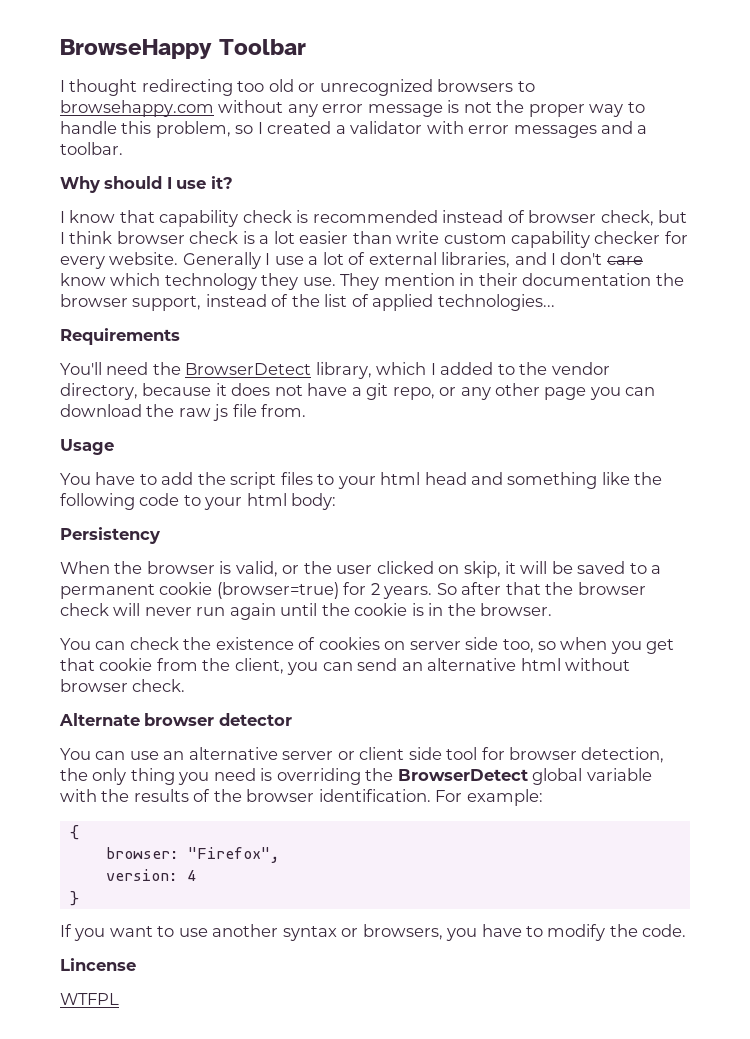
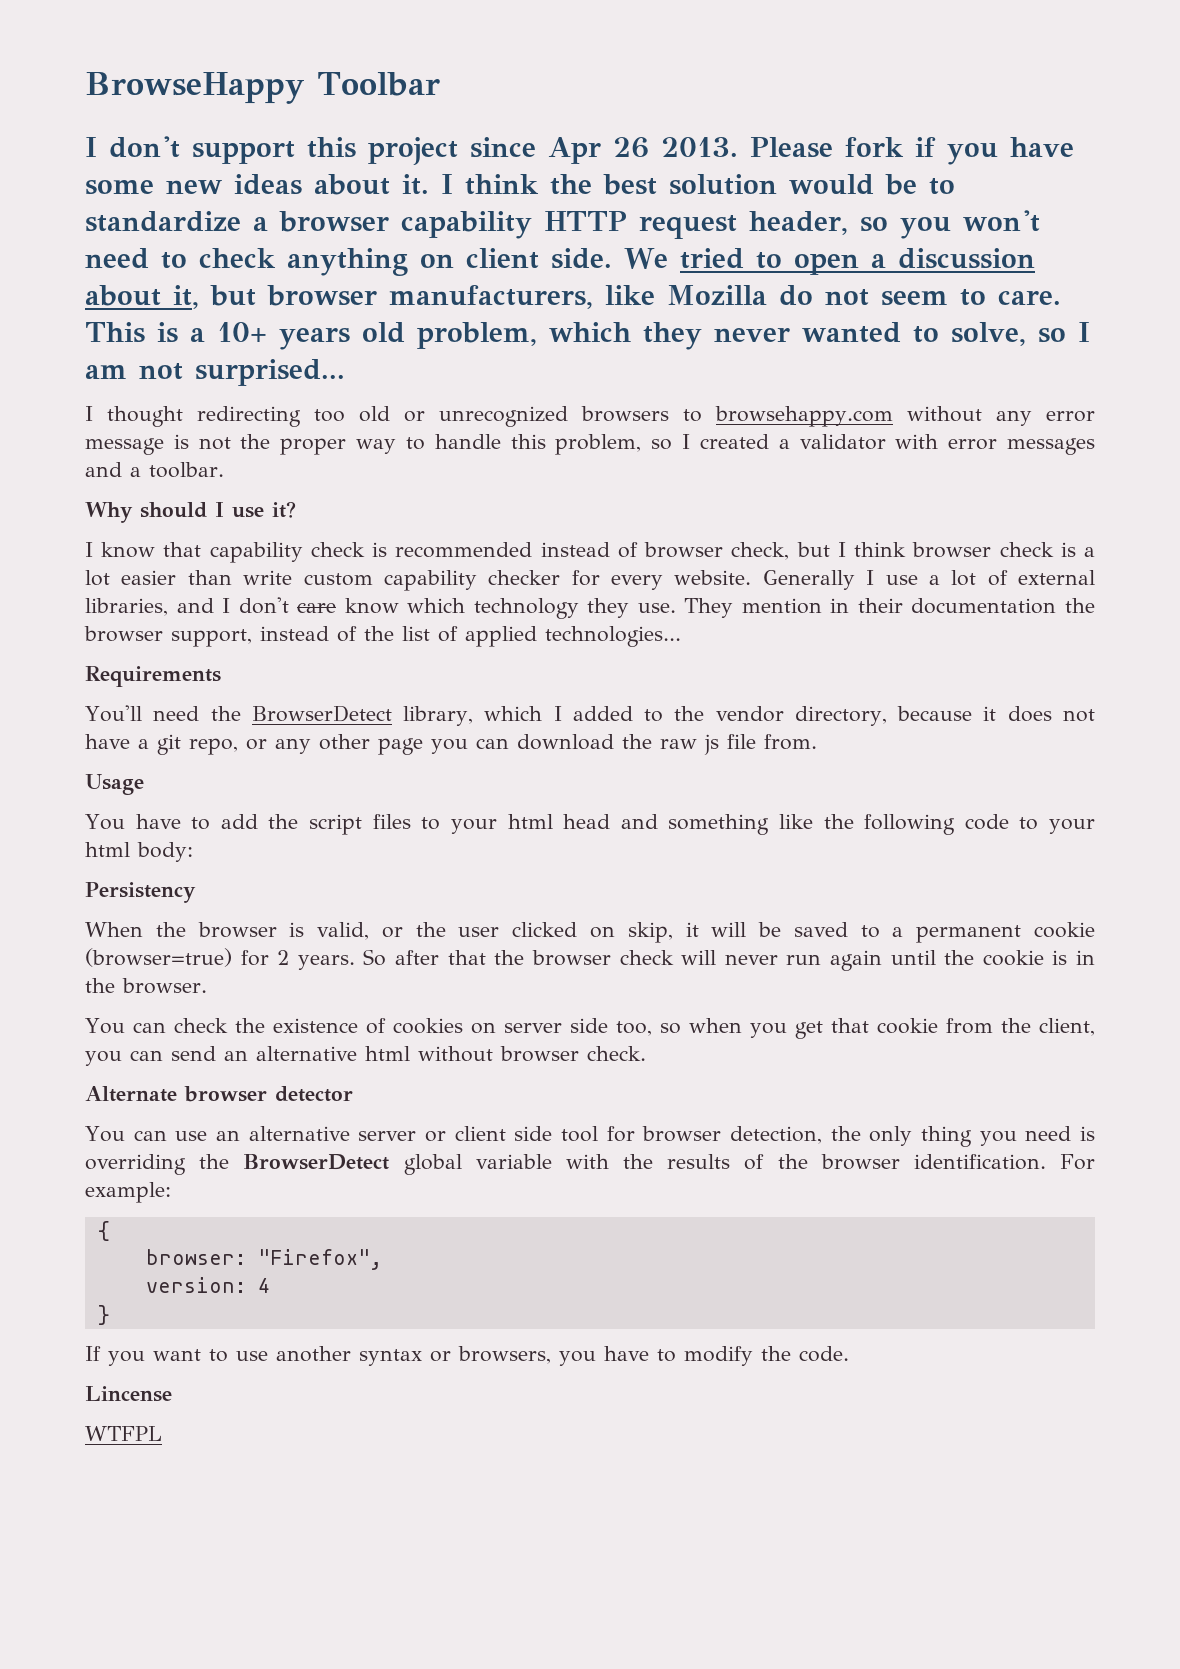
+ I don't support this project since Apr 26 2013. Please fork if you have some new ideas about it. I think the best solution would be to standardize a browser capability HTTP request header, so you won't need to check anything on client side. We tried to open a discussion about it, but browser manufacturers, like Mozilla do not seem to care. This is a 10+ years old problem, which they never wanted to solve, so I am not surprised...

